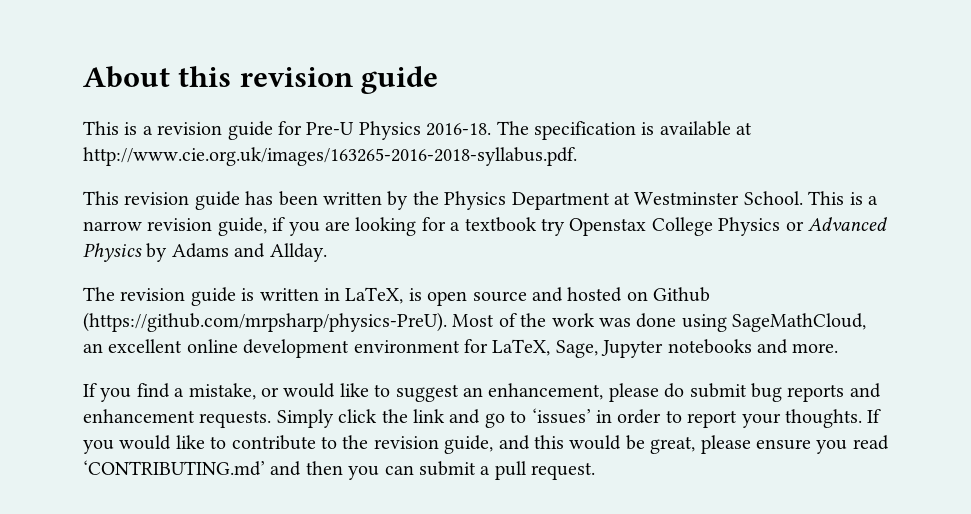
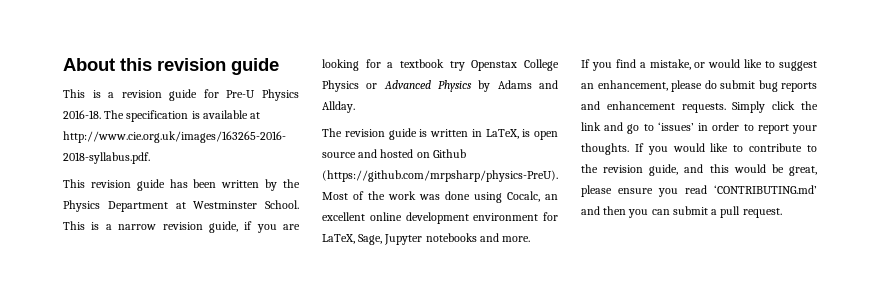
- The revision guide is written in LaTeX, is open source and hosted on Github (https://github.com/mrpsharp/physics-PreU). Most of the work was done using SageMathCloud, an excellent online development environment for LaTeX, Sage, Jupyter notebooks and more.
+ The revision guide is written in LaTeX, is open source and hosted on Github (https://github.com/mrpsharp/physics-PreU). Most of the work was done using Cocalc, an excellent online development environment for LaTeX, Sage, Jupyter notebooks and more.

